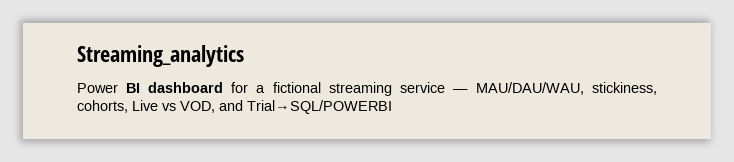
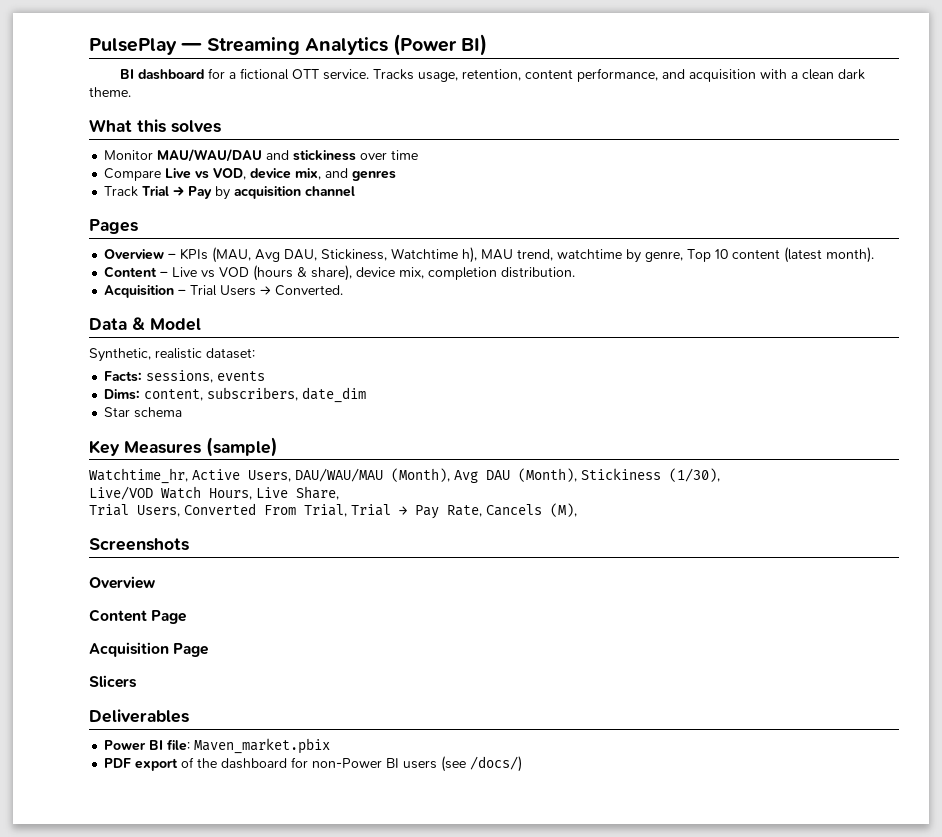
- Streaming_analytics
- Power BI dashboard for a fictional streaming service — MAU/DAU/WAU, stickiness, cohorts, Live vs VOD, and Trial→SQL/POWERBI
+ PulsePlay — Streaming Analytics (Power BI)
+ BI dashboard for a fictional OTT service. Tracks usage, retention, content performance, and acquisition with a clean dark theme.
+ What this solves
+ Monitor MAU/WAU/DAU and stickiness over time
+ Compare Live vs VOD, device mix, and genres
+ Track Trial → Pay by acquisition channel
+ Pages
+ Overview – KPIs (MAU, Avg DAU, Stickiness, Watchtime h), MAU trend, watchtime by genre, Top 10 content (latest month).
+ Content – Live vs VOD (hours & share), device mix, completion distribution.
+ Acquisition – Trial Users → Converted.
+ Data & Model
+ Synthetic, realistic dataset:
+ Facts: sessions, events
+ Dims: content, subscribers, date_dim
+ Star schema
+ Key Measures (sample)
+ Watchtime_hr, Active Users, DAU/WAU/MAU (Month), Avg DAU (Month), Stickiness (1/30),
+ Live/VOD Watch Hours, Live Share,
+ Trial Users, Converted From Trial, Trial → Pay Rate, Cancels (M),
+ Screenshots
+ Overview
+ Content Page
+ Acquisition Page
+ Slicers
+ Deliverables
+ Power BI file: Maven_market.pbix
+ PDF export of the dashboard for non-Power BI users (see /docs/)

